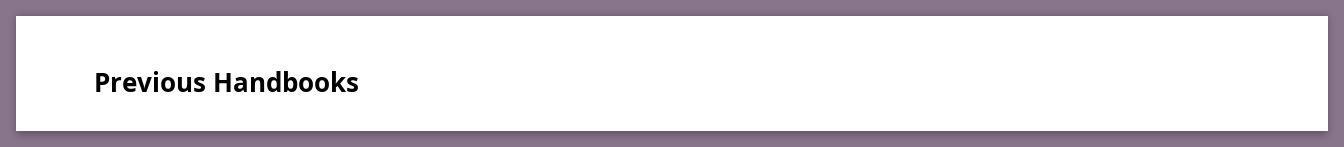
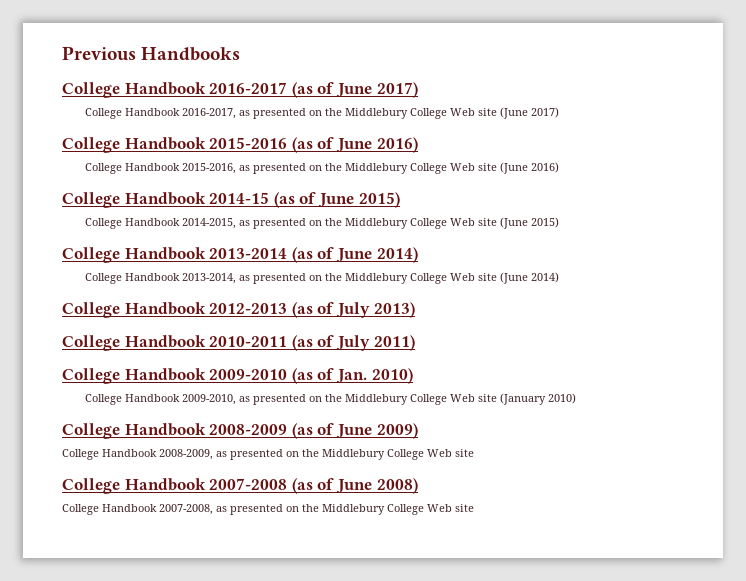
+ College Handbook 2016-2017 (as of June 2017)
+ College Handbook 2016-2017, as presented on the Middlebury College Web site (June 2017)
+ College Handbook 2015-2016 (as of June 2016)
+ College Handbook 2015-2016, as presented on the Middlebury College Web site (June 2016)
+ College Handbook 2014-15 (as of June 2015)
+ College Handbook 2014-2015, as presented on the Middlebury College Web site (June 2015)
+ College Handbook 2013-2014 (as of June 2014)
+ College Handbook 2013-2014, as presented on the Middlebury College Web site (June 2014)
+ College Handbook 2012-2013 (as of July 2013)
+ College Handbook 2010-2011 (as of July 2011)
+ College Handbook 2009-2010 (as of Jan. 2010)
+ College Handbook 2009-2010, as presented on the Middlebury College Web site (January 2010)
+ College Handbook 2008-2009 (as of June 2009)
+ College Handbook 2008-2009, as presented on the Middlebury College Web site
+ College Handbook 2007-2008 (as of June 2008)
+ College Handbook 2007-2008, as presented on the Middlebury College Web site

